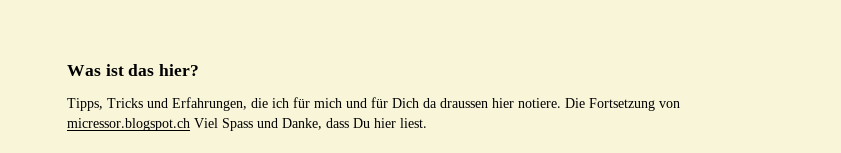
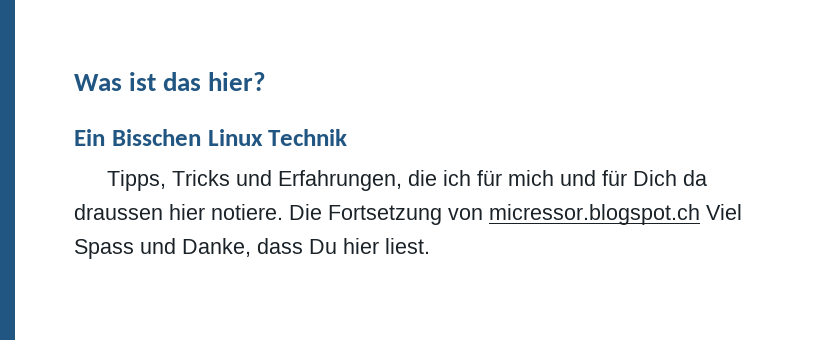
+ Ein Bisschen Linux Technik

